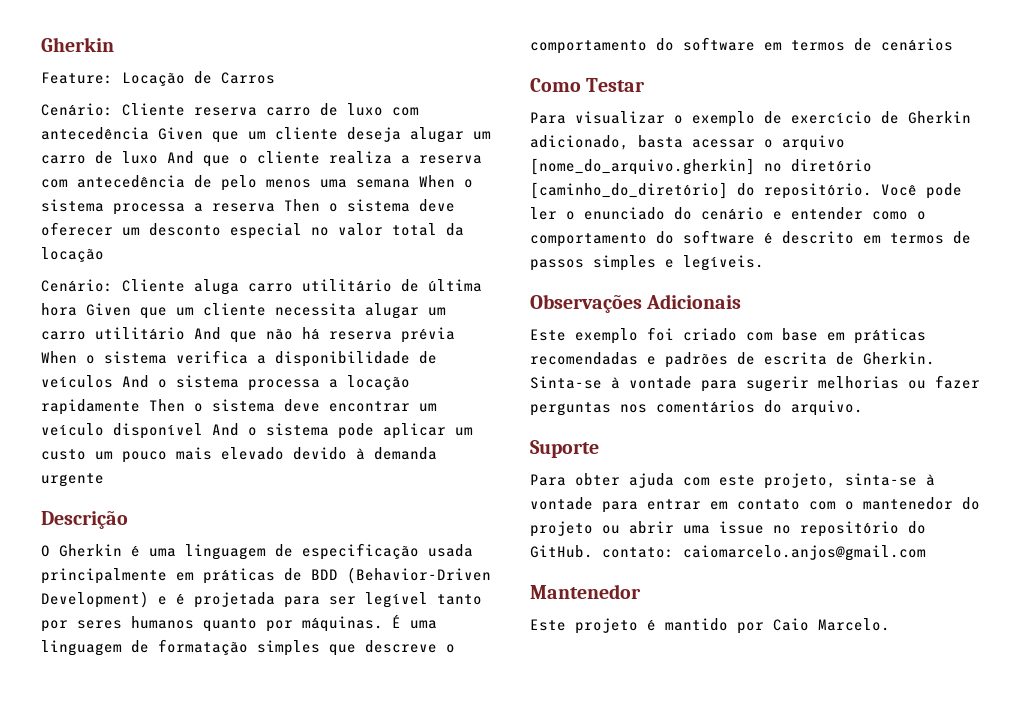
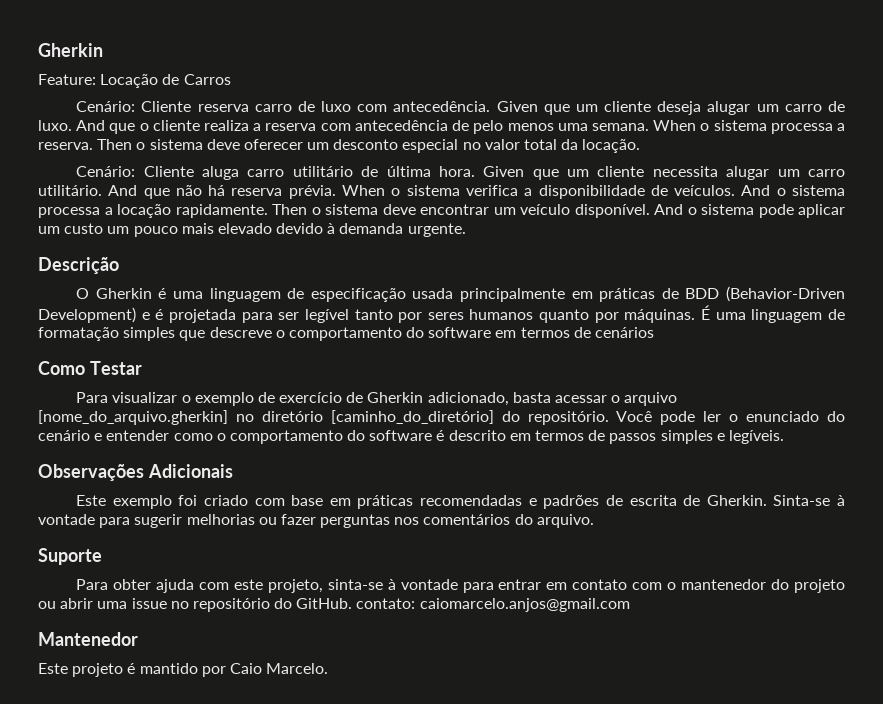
- Cenário: Cliente reserva carro de luxo com antecedência Given que um cliente deseja alugar um carro de luxo And que o cliente realiza a reserva com antecedência de pelo menos uma semana When o sistema processa a reserva Then o sistema deve oferecer um desconto especial no valor total da locação
+ Cenário: Cliente reserva carro de luxo com antecedência. Given que um cliente deseja alugar um carro de luxo. And que o cliente realiza a reserva com antecedência de pelo menos uma semana. When o sistema processa a reserva. Then o sistema deve oferecer um desconto especial no valor total da locação.
- Cenário: Cliente aluga carro utilitário de última hora Given que um cliente necessita alugar um carro utilitário And que não há reserva prévia When o sistema verifica a disponibilidade de veículos And o sistema processa a locação rapidamente Then o sistema deve encontrar um veículo disponível And o sistema pode aplicar um custo um pouco mais elevado devido à demanda urgente
+ Cenário: Cliente aluga carro utilitário de última hora. Given que um cliente necessita alugar um carro utilitário. And que não há reserva prévia. When o sistema verifica a disponibilidade de veículos. And o sistema processa a locação rapidamente. Then o sistema deve encontrar um veículo disponível. And o sistema pode aplicar um custo um pouco mais elevado devido à demanda urgente.

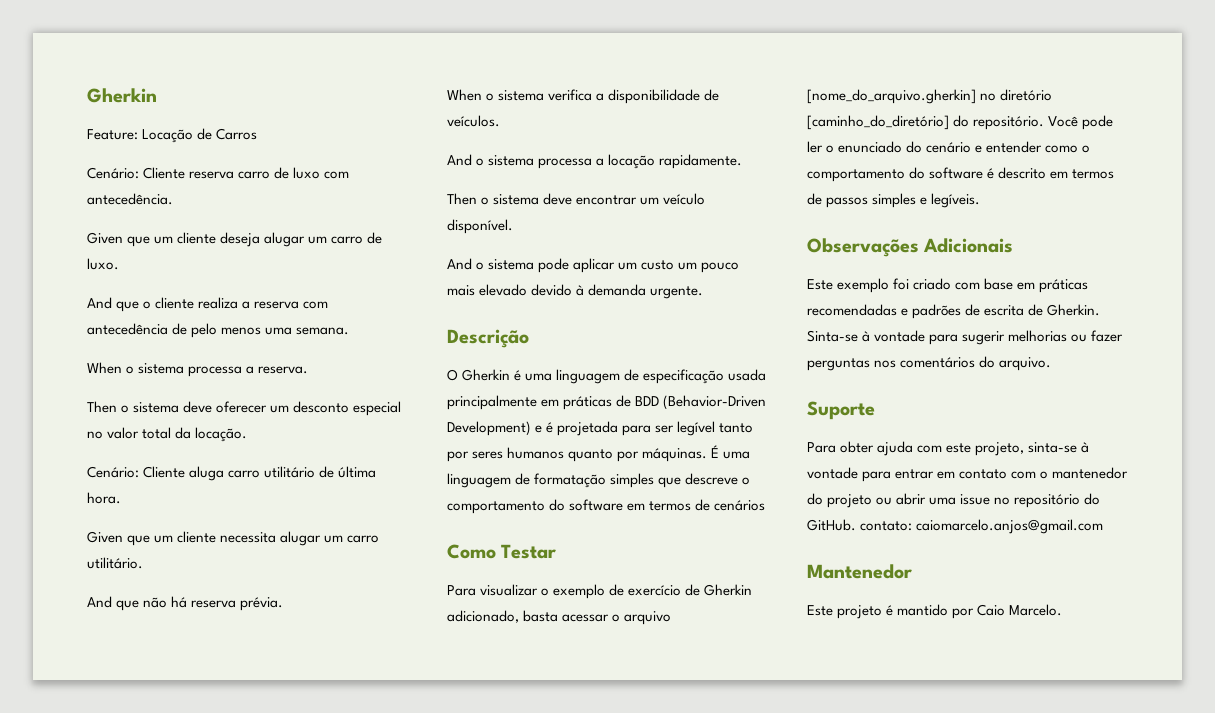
- Cenário: Cliente reserva carro de luxo com antecedência. Given que um cliente deseja alugar um carro de luxo. And que o cliente realiza a reserva com antecedência de pelo menos uma semana. When o sistema processa a reserva. Then o sistema deve oferecer um desconto especial no valor total da locação.
+ Cenário: Cliente reserva carro de luxo com antecedência.
+ Given que um cliente deseja alugar um carro de luxo.
+ And que o cliente realiza a reserva com antecedência de pelo menos uma semana.
+ When o sistema processa a reserva.
+ Then o sistema deve oferecer um desconto especial no valor total da locação.
- Cliente aluga carro utilitário de última hora. Given que um cliente necessita alugar um carro utilitário. And que não há reserva prévia. When o sistema verifica a disponibilidade de veículos. And o sistema processa a locação rapidamente. Then o sistema deve encontrar um veículo disponível. And o sistema pode aplicar um custo um pouco mais elevado devido à demanda urgente.
+ Cliente aluga carro utilitário de última hora.
+ Given que um cliente necessita alugar um carro utilitário.
+ And que não há reserva prévia.
+ When o sistema verifica a disponibilidade de veículos.
+ And o sistema processa a locação rapidamente.
+ Then o sistema deve encontrar um veículo disponível.
+ And o sistema pode aplicar um custo um pouco mais elevado devido à demanda urgente.

